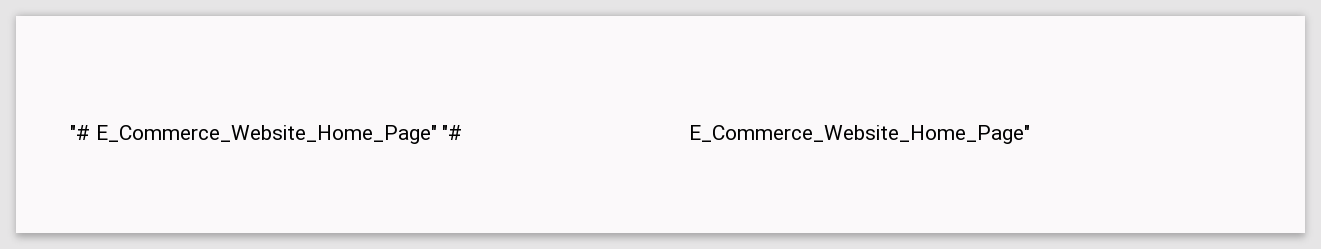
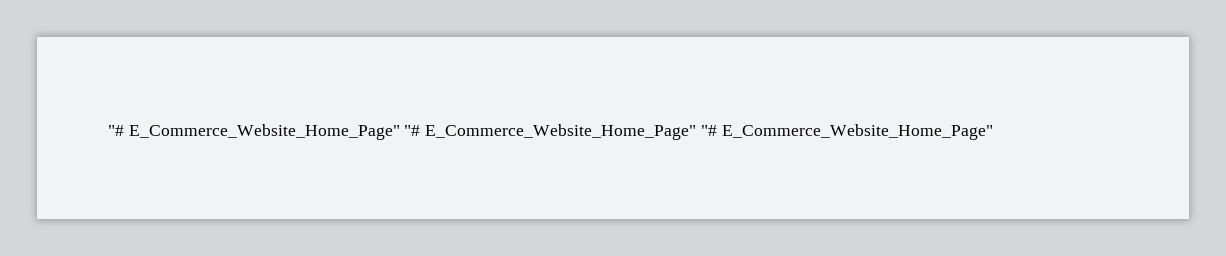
- "# E_Commerce_Website_Home_Page" "# E_Commerce_Website_Home_Page"
+ "# E_Commerce_Website_Home_Page" "# E_Commerce_Website_Home_Page" "# E_Commerce_Website_Home_Page"

